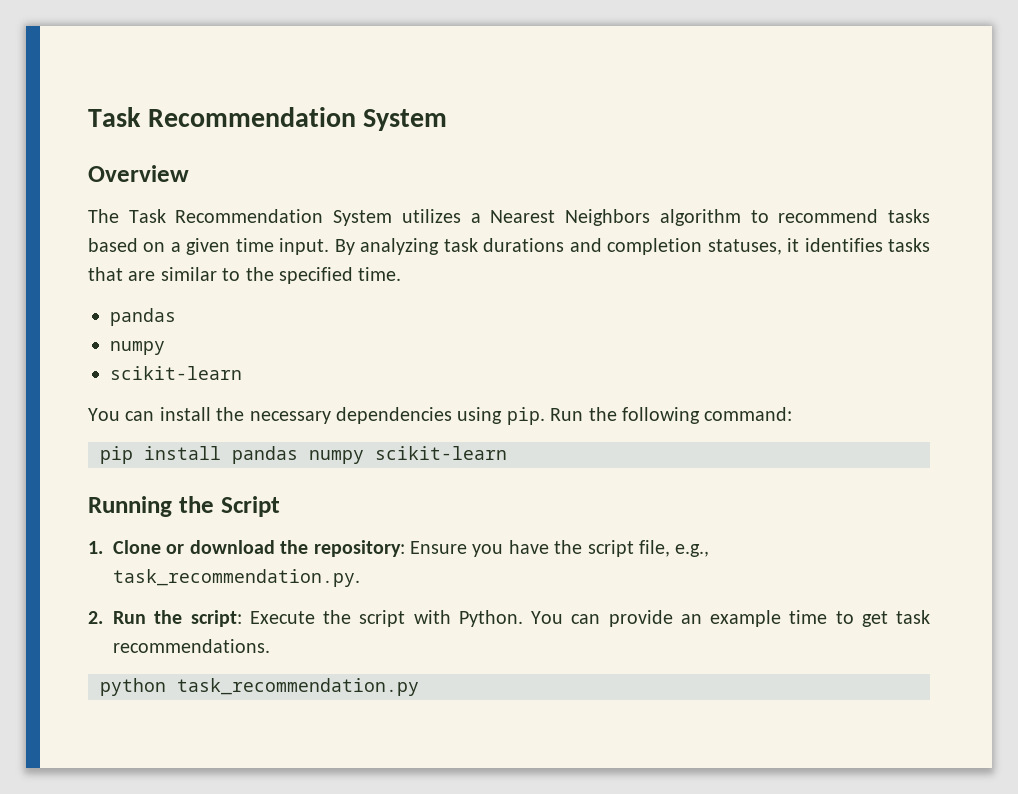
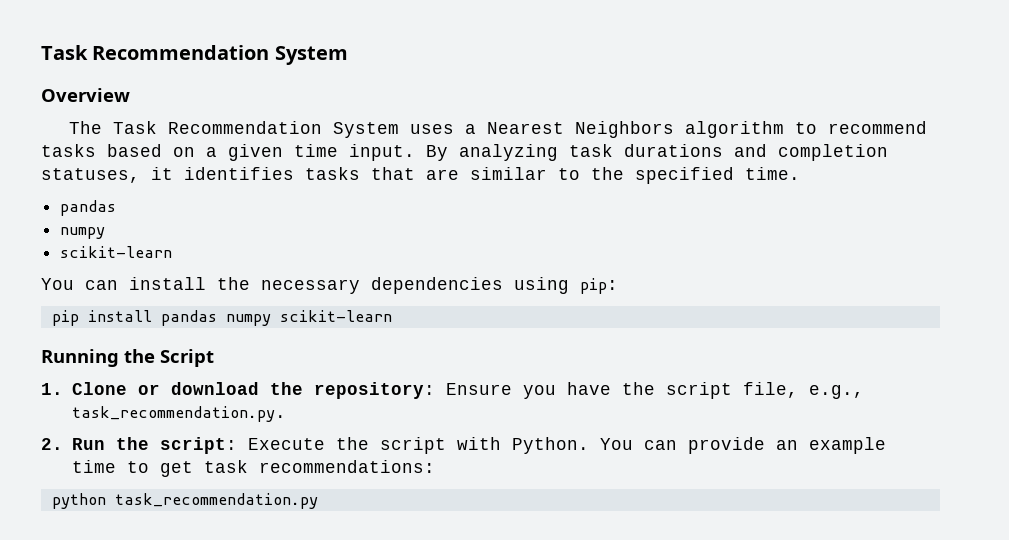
- The Task Recommendation System utilizes a Nearest Neighbors algorithm to recommend tasks based on a given time input.
+ The Task Recommendation System uses a Nearest Neighbors algorithm to recommend tasks based on a given time input.
- You can install the necessary dependencies using pip. Run the following command:
+ You can install the necessary dependencies using pip:
- You can provide an example time to get task recommendations.
+ You can provide an example time to get task recommendations:

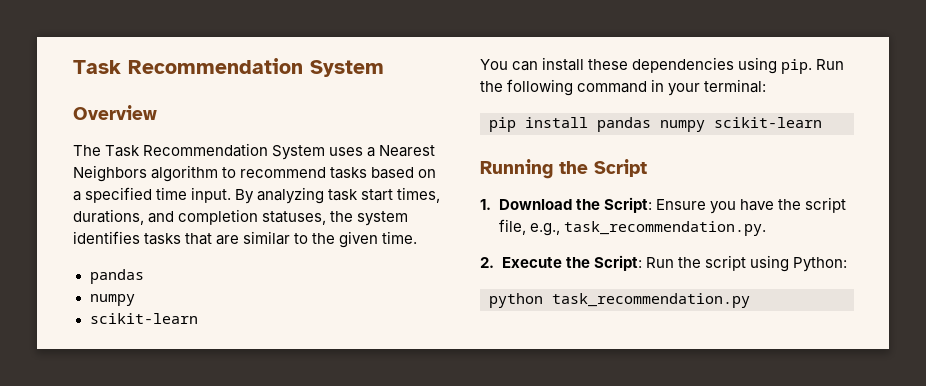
- The Task Recommendation System uses a Nearest Neighbors algorithm to recommend tasks based on a given time input.
+ The Task Recommendation System uses a Nearest Neighbors algorithm to recommend tasks based on a specified time input.
- By analyzing task durations and completion statuses, it identifies tasks that are similar to the specified time.
+ By analyzing task start times, durations, and completion statuses, the system identifies tasks that are similar to the given time.
- You can install the necessary dependencies using pip:
+ You can install these dependencies using pip. Run the following command in your terminal:
- 1. Clone or download the repository: Ensure you have the script file, e.g., task_recommendation.py.
+ 1. Download the Script: Ensure you have the script file, e.g., task_recommendation.py.
- 2. Run the script: Execute the script with Python. You can provide an example time to get task recommendations:
+ 2. Execute the Script: Run the script using Python:

